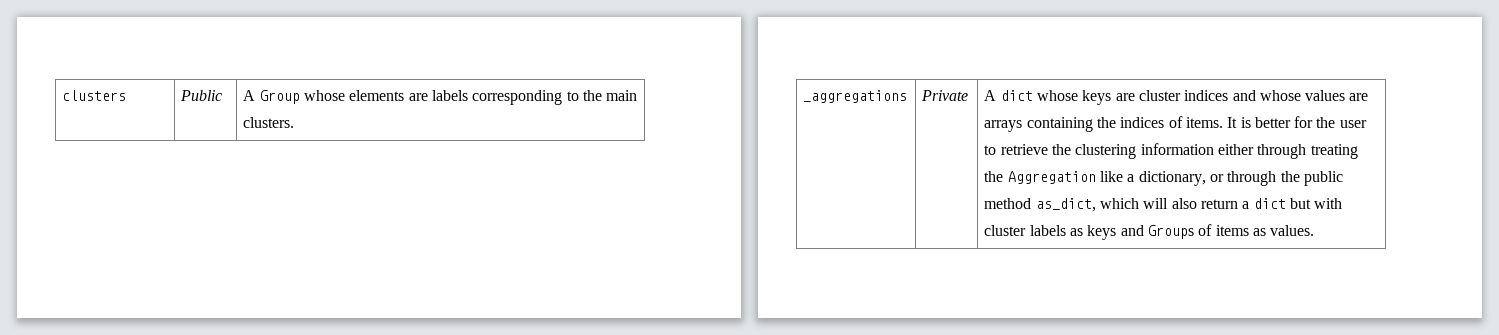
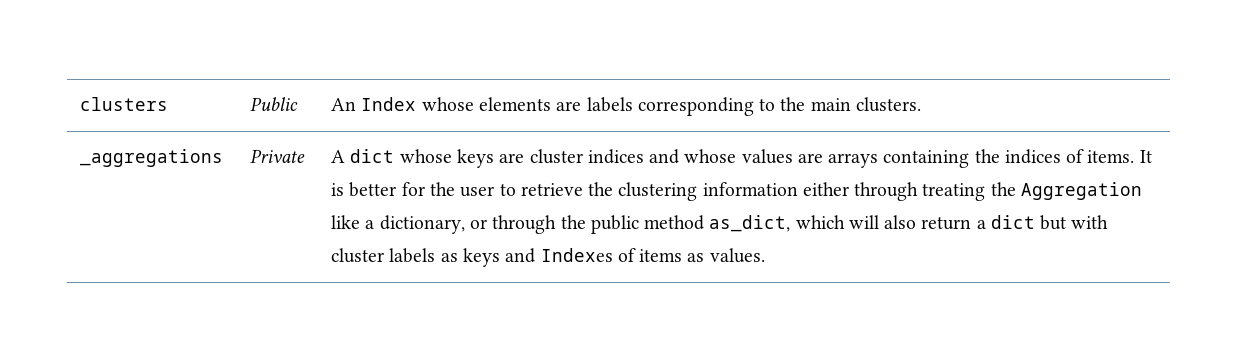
- clusters | Public | A Group whose elements are labels corresponding to the main clusters.
+ clusters | Public | An Index whose elements are labels corresponding to the main clusters.
- It is better for the user to retrieve the clustering information either through treating the Aggregation like a dictionary, or through the public method as_dict, which will also return a dict but with cluster labels as keys and Groups of items as values.
+ It is better for the user to retrieve the clustering information either through treating the Aggregation like a dictionary, or through the public method as_dict, which will also return a dict but with cluster labels as keys and Indexes of items as values.

